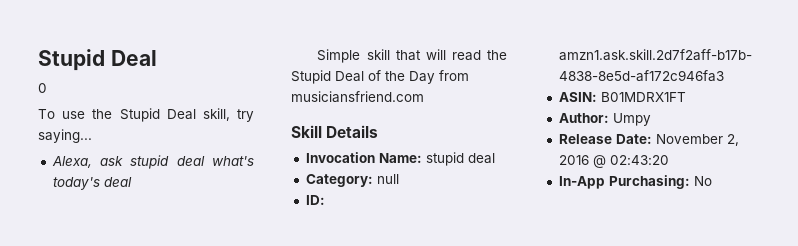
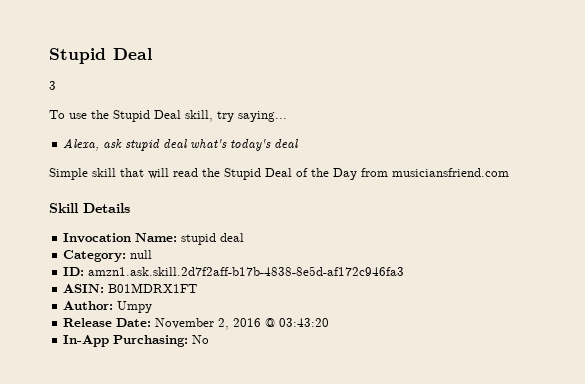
- 0
+ 3
- Release Date: November 2, 2016 @ 02:43:20
+ Release Date: November 2, 2016 @ 03:43:20

